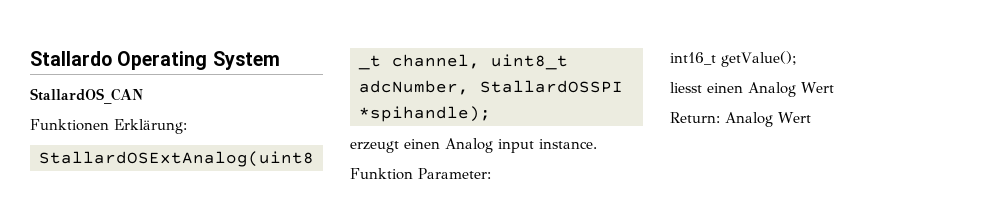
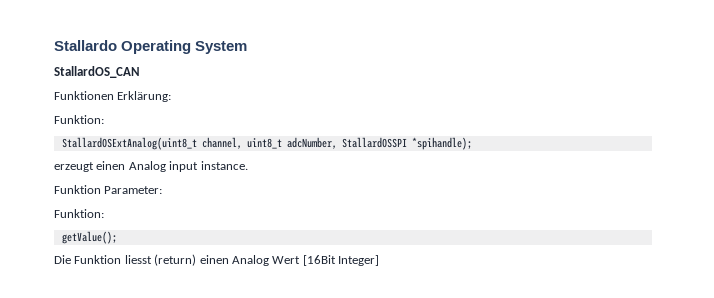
  Funktionen Erklärung:
+ Funktion:
  Funktion Parameter:
- int16_t getValue();
+ Funktion:
+ getValue();
- liesst einen Analog Wert
- Return: Analog Wert
+ Die Funktion liesst (return) einen Analog Wert [16Bit Integer]

